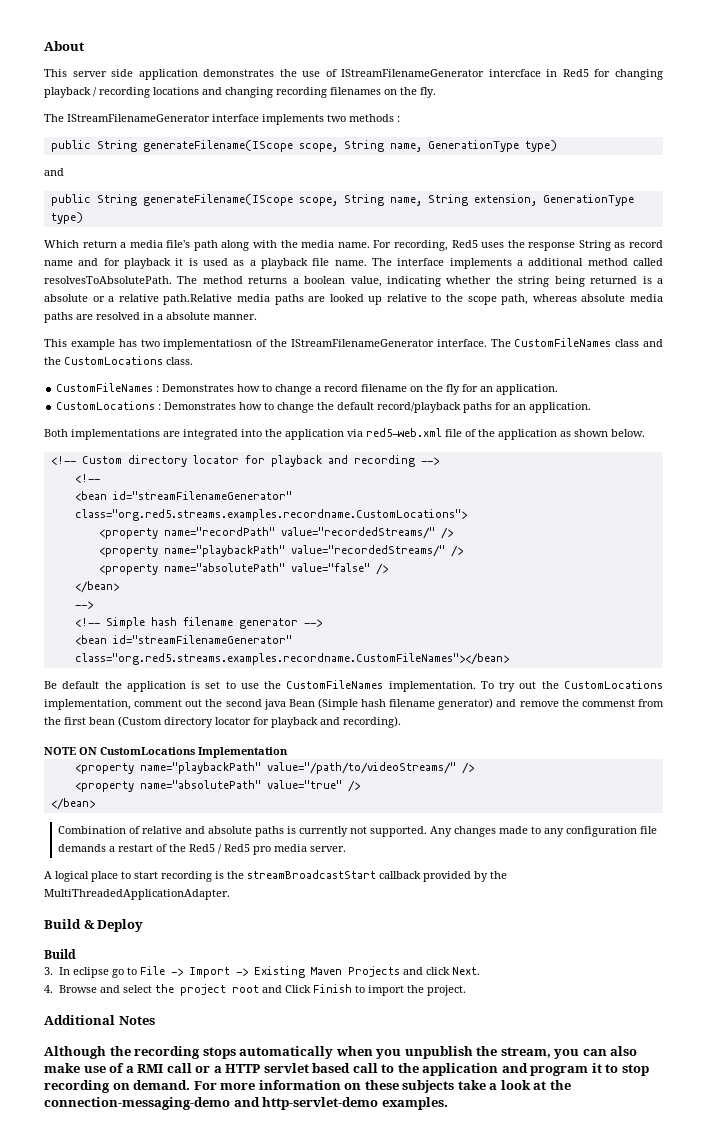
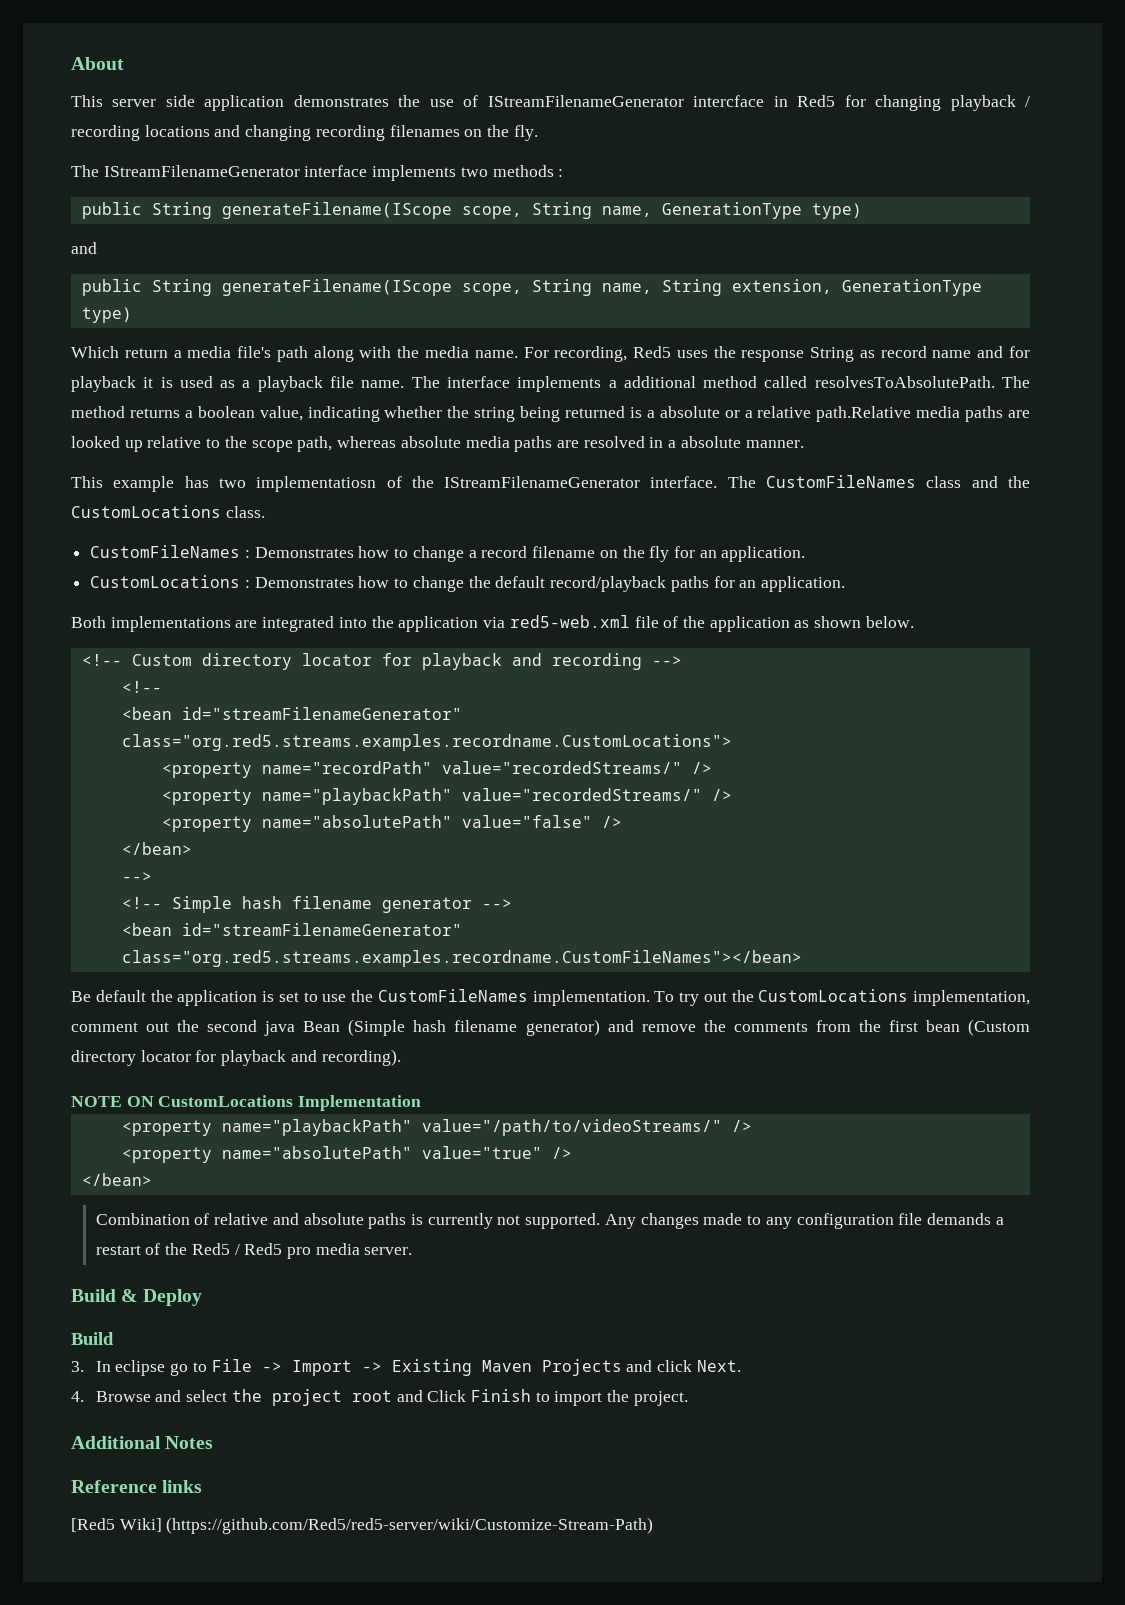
- To try out the CustomLocations implementation, comment out the second java Bean (Simple hash filename generator) and remove the commenst from the first bean (Custom directory locator for playback and recording).
+ To try out the CustomLocations implementation, comment out the second java Bean (Simple hash filename generator) and remove the comments from the first bean (Custom directory locator for playback and recording).
- A logical place to start recording is the streamBroadcastStart callback provided by the MultiThreadedApplicationAdapter.
- Although the recording stops automatically when you unpublish the stream, you can also make use of a RMI call or a HTTP servlet based call to the application and program it to stop recording on demand. For more information on these subjects take a look at the connection-messaging-demo and http-servlet-demo examples.
+ Reference links
+ [Red5 Wiki] (https://github.com/Red5/red5-server/wiki/Customize-Stream-Path)

